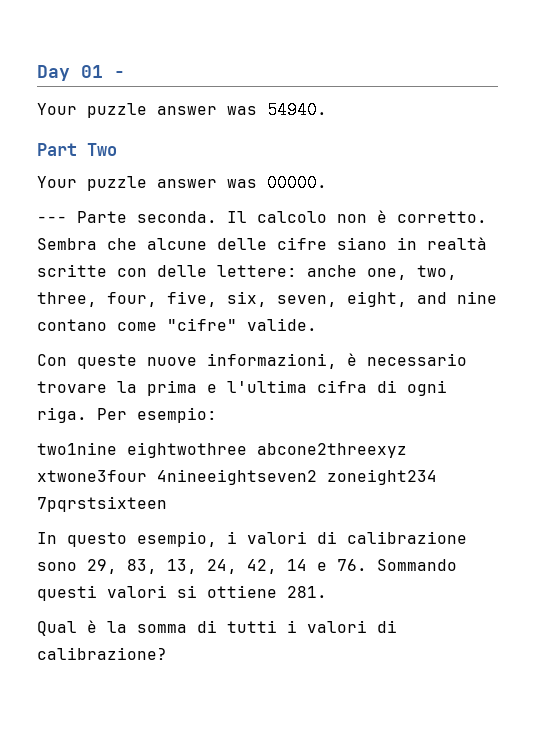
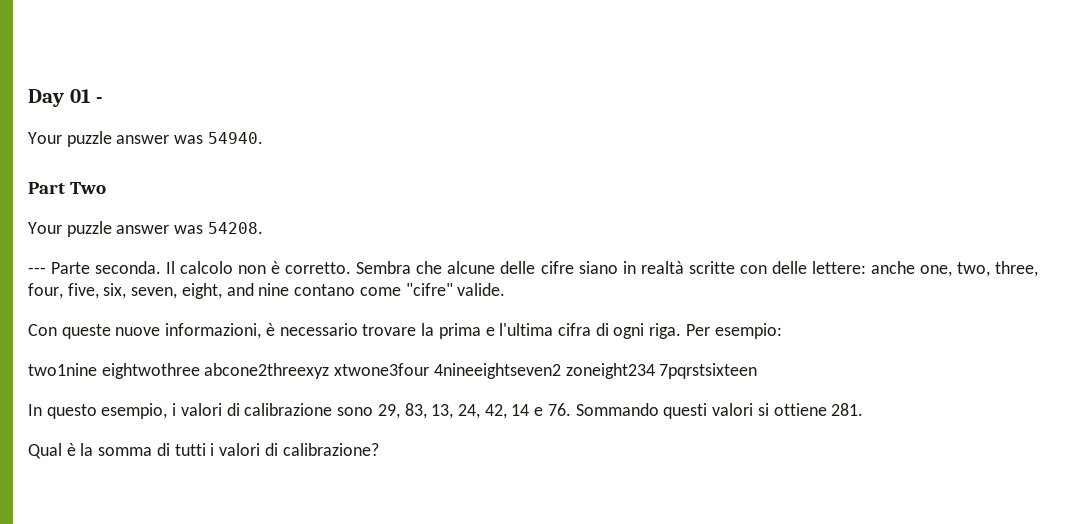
- Your puzzle answer was 00000.
+ Your puzzle answer was 54208.

